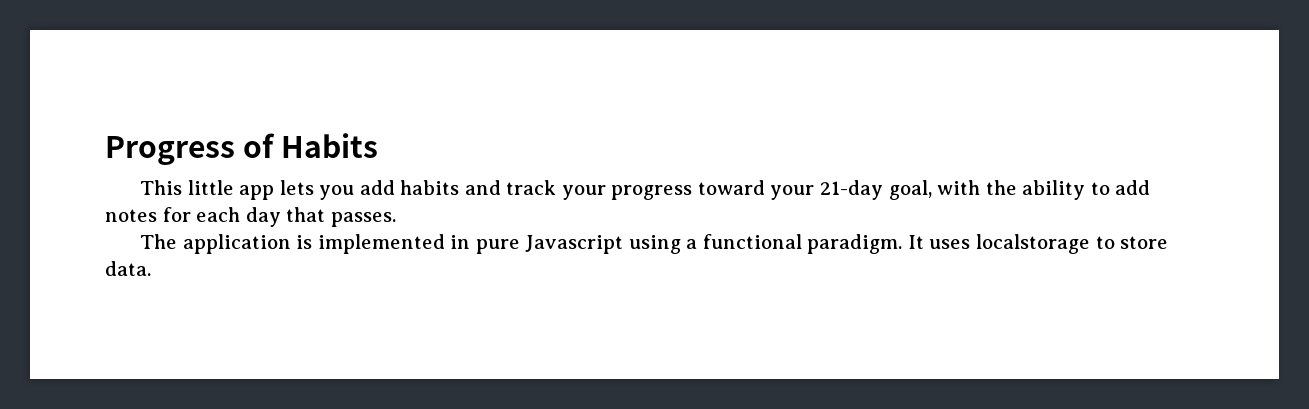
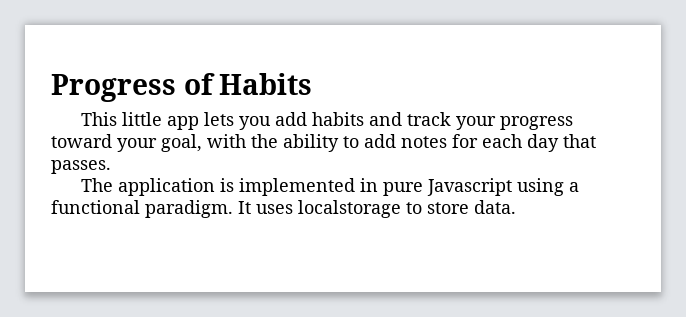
- This little app lets you add habits and track your progress toward your 21-day goal, with the ability to add notes for each day that passes.
+ This little app lets you add habits and track your progress toward your goal, with the ability to add notes for each day that passes.

